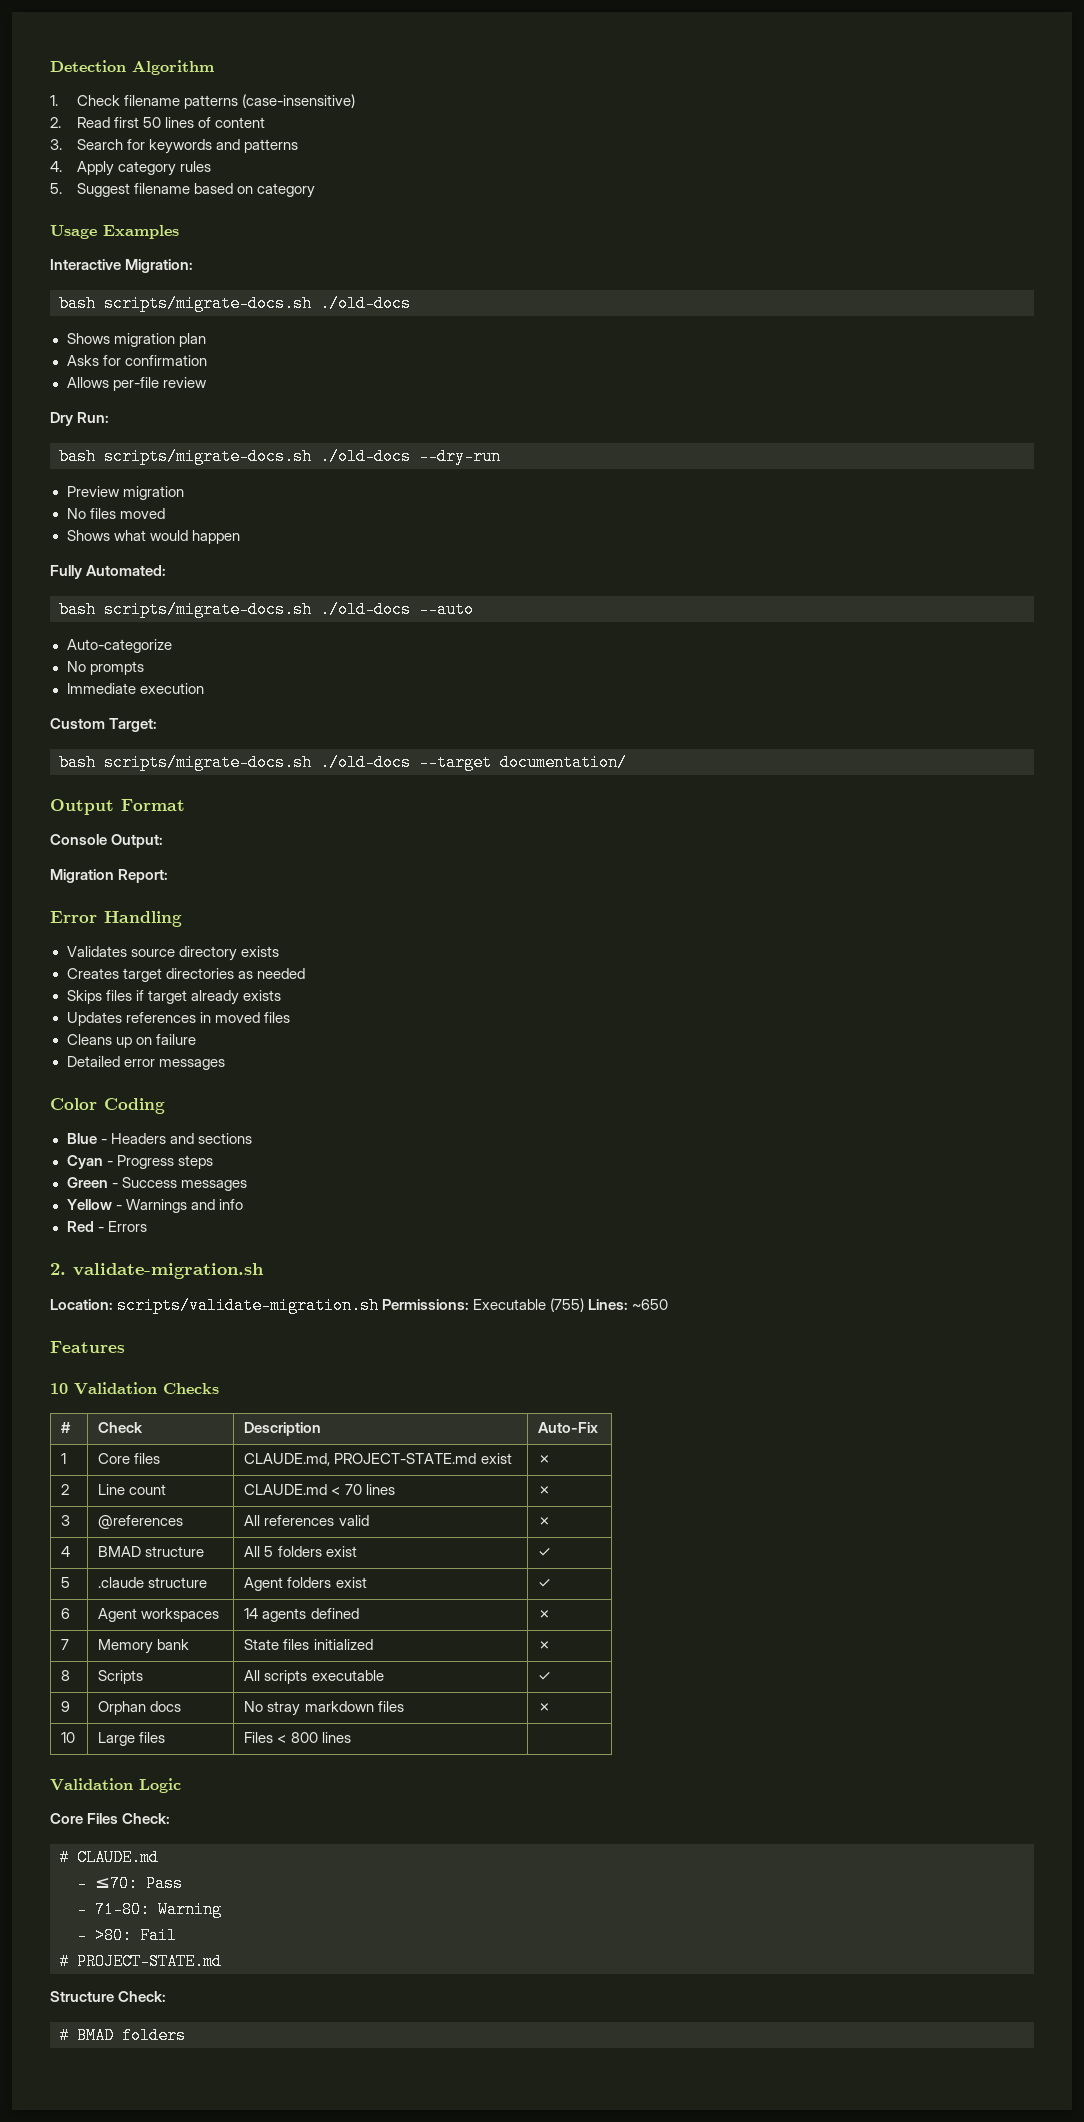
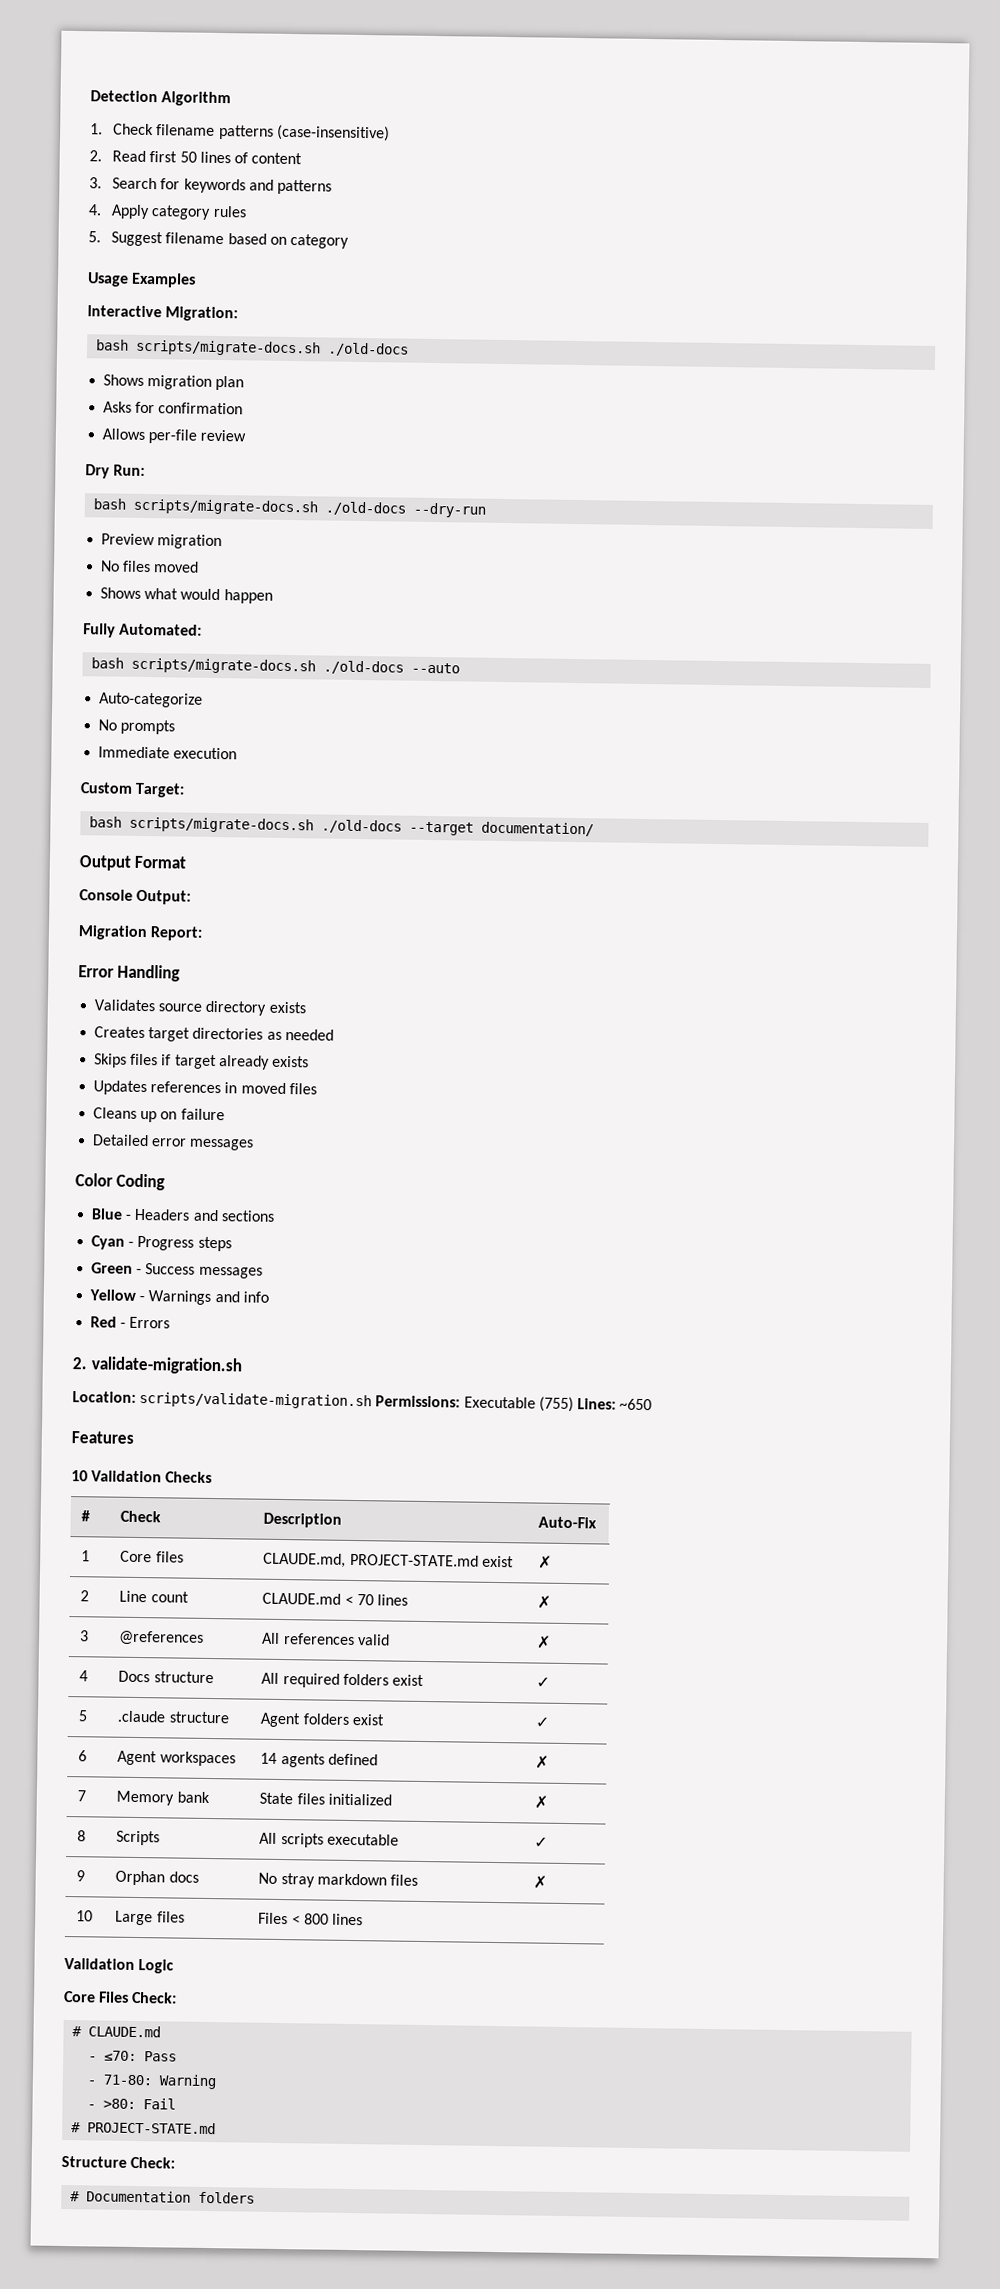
- 4 | BMAD structure | All 5 folders exist | ✓
+ 4 | Docs structure | All required folders exist | ✓
- # BMAD folders
+ # Documentation folders

